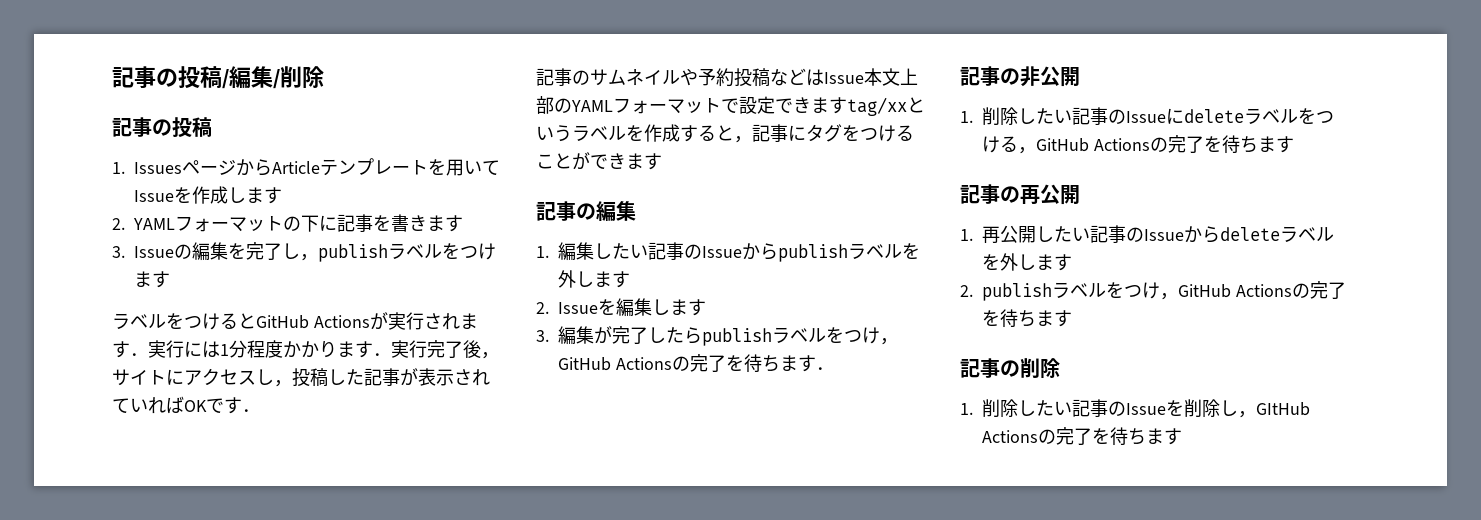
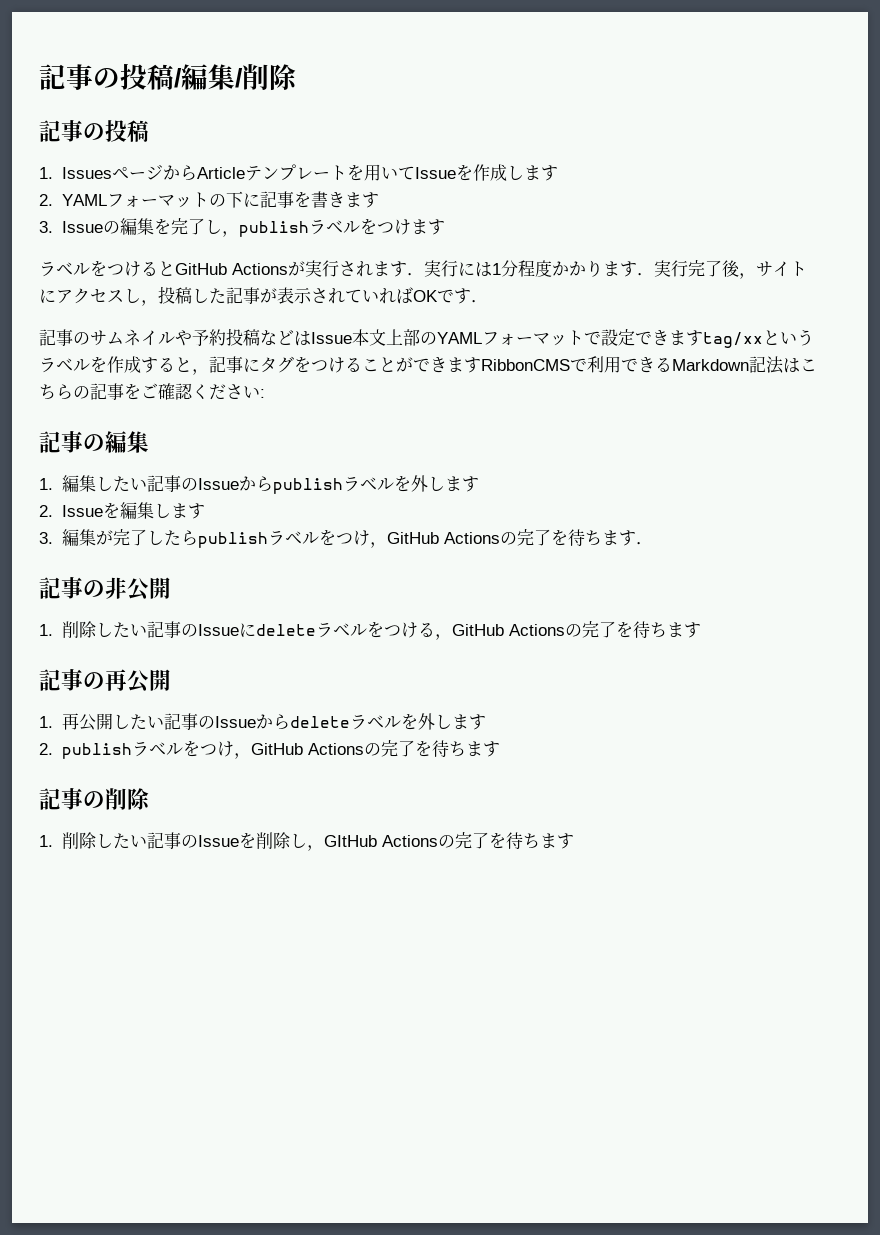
- 記事のサムネイルや予約投稿などはIssue本文上部のYAMLフォーマットで設定できますtag/xxというラベルを作成すると，記事にタグをつけることができます
+ 記事のサムネイルや予約投稿などはIssue本文上部のYAMLフォーマットで設定できますtag/xxというラベルを作成すると，記事にタグをつけることができますRibbonCMSで利用できるMarkdown記法はこちらの記事をご確認ください:

